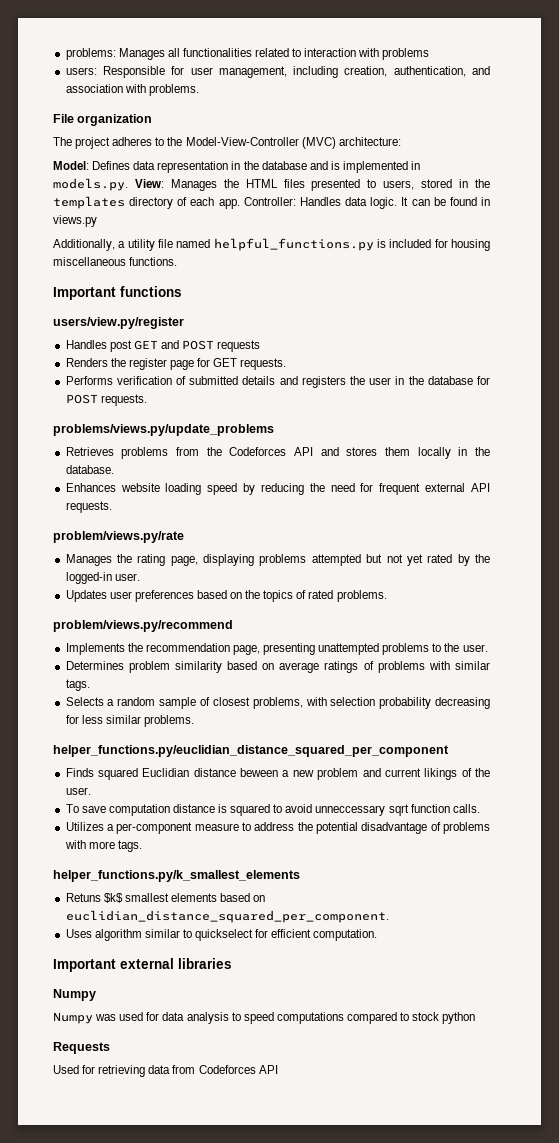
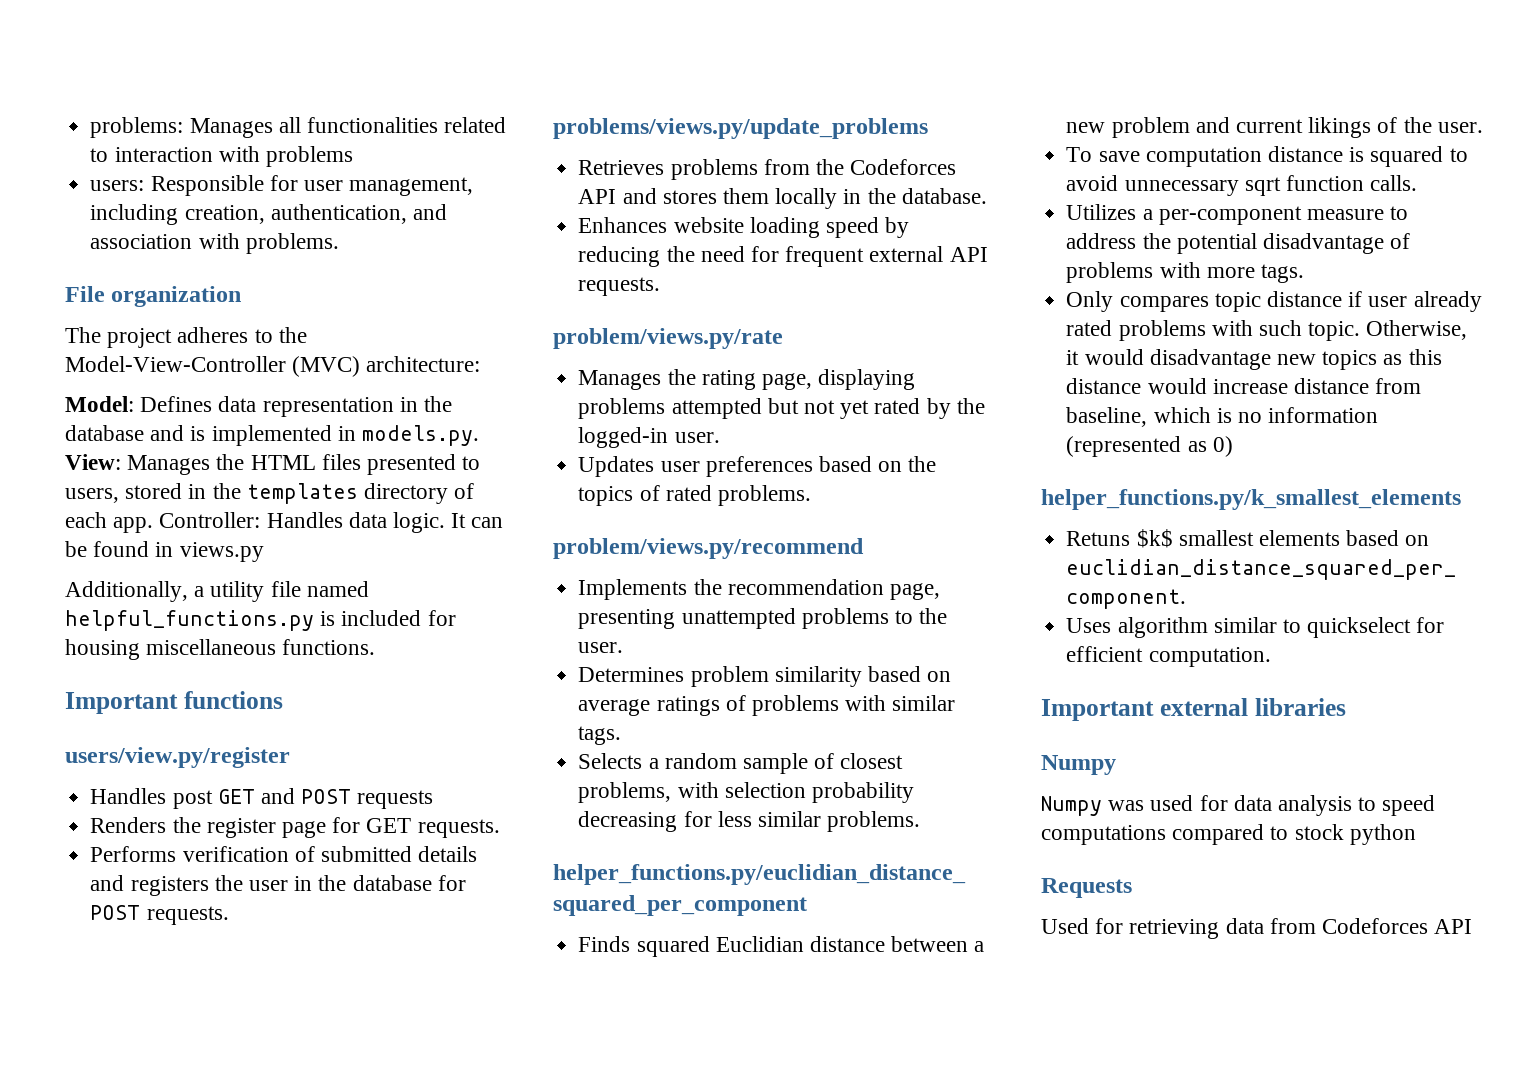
- Finds squared Euclidian distance beween a new problem and current likings of the user.
+ Finds squared Euclidian distance between a new problem and current likings of the user.
- To save computation distance is squared to avoid unneccessary sqrt function calls.
+ To save computation distance is squared to avoid unnecessary sqrt function calls.
+ Only compares topic distance if user already rated problems with such topic. Otherwise, it would disadvantage new topics as this distance would increase distance from baseline, which is no information (represented as 0)

